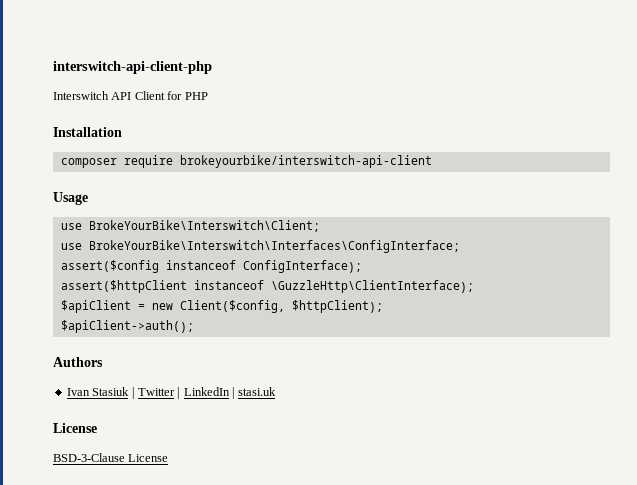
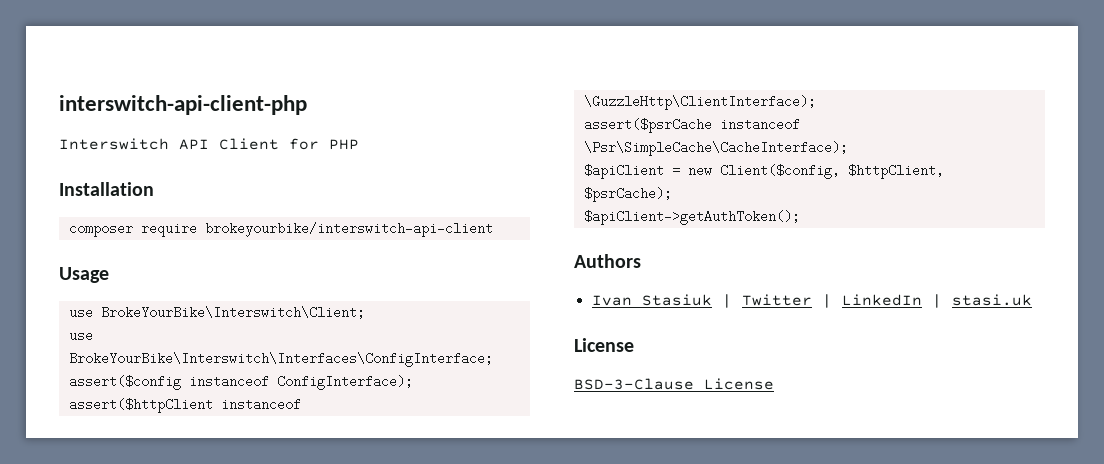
+ assert($psrCache instanceof \Psr\SimpleCache\CacheInterface);
- $apiClient = new Client($config, $httpClient);
- $apiClient->auth();
+ $apiClient = new Client($config, $httpClient, $psrCache);
+ $apiClient->getAuthToken();

